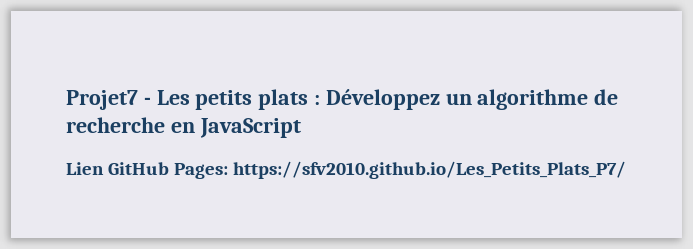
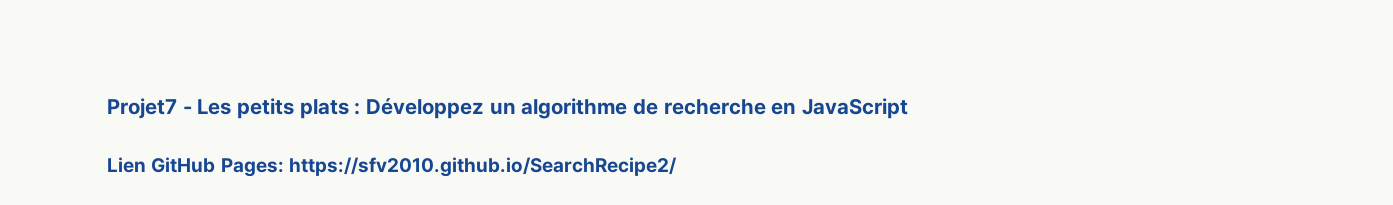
- Lien GitHub Pages: https://sfv2010.github.io/Les_Petits_Plats_P7/
+ Lien GitHub Pages: https://sfv2010.github.io/SearchRecipe2/

